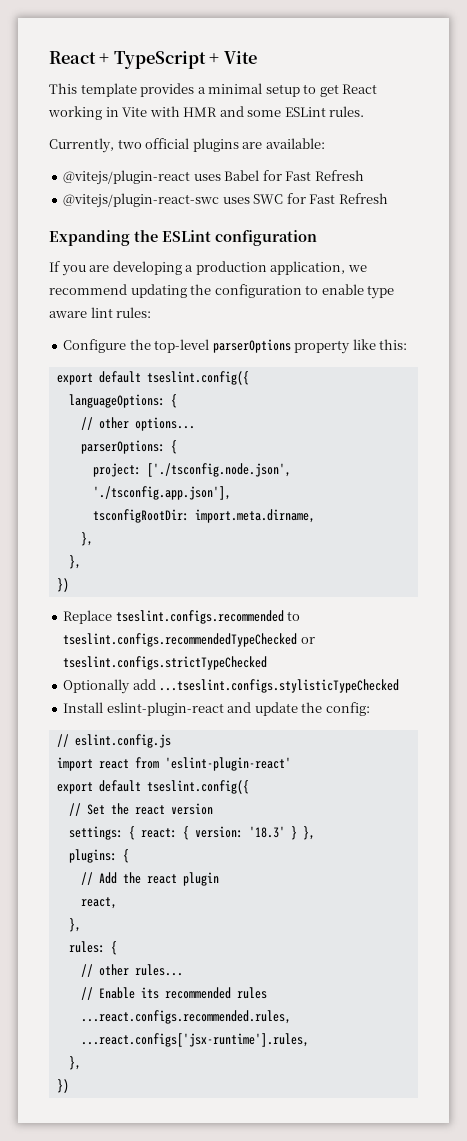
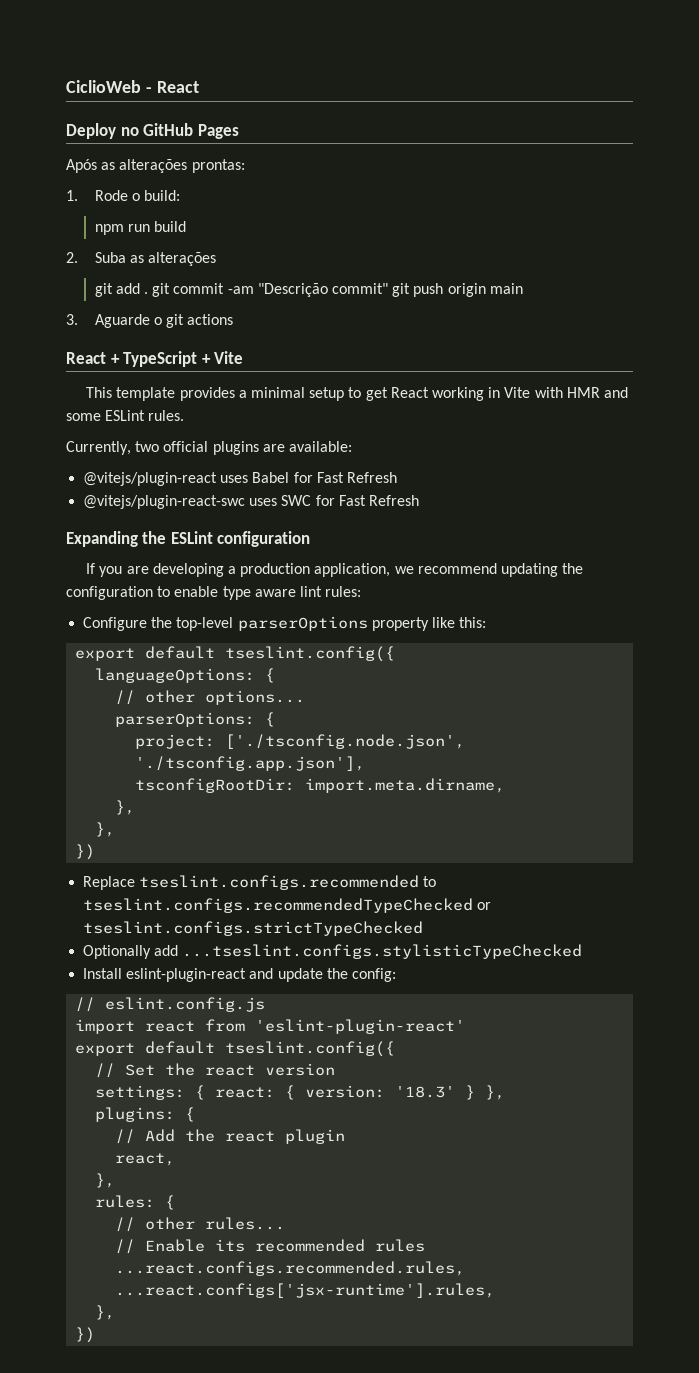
+ CiclioWeb - React
+ Deploy no GitHub Pages
+ Após as alterações prontas:
+ 1. Rode o build:
+ npm run build
+ 2. Suba as alterações
+ git add . git commit -am "Descrição commit" git push origin main
+ 3. Aguarde o git actions

